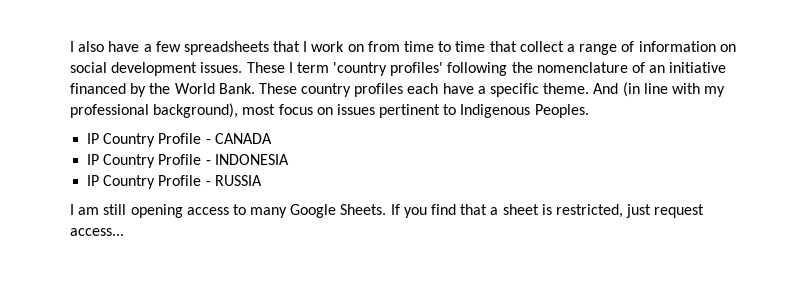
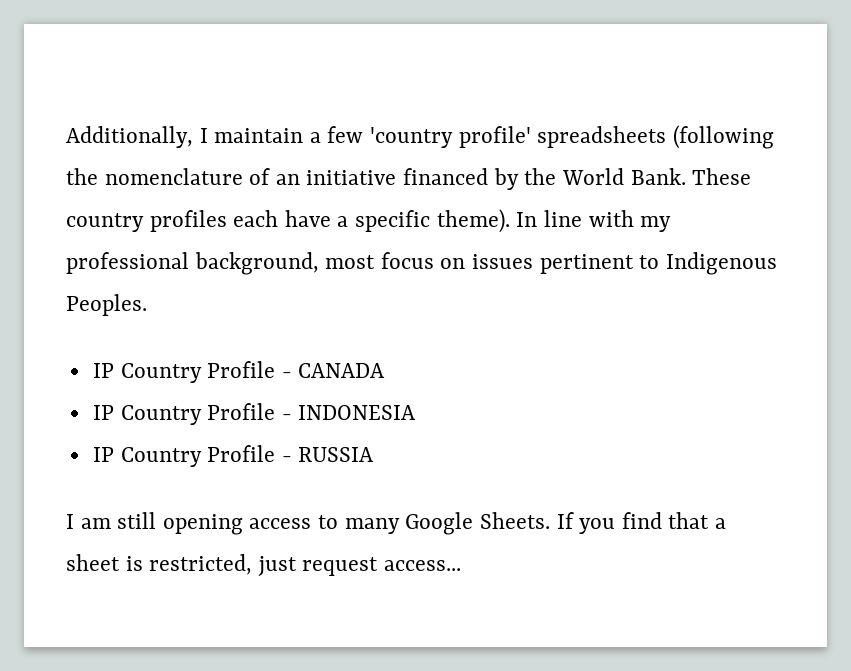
- I also have a few spreadsheets that I work on from time to time that collect a range of information on social development issues. These I term 'country profiles' following the nomenclature of an initiative financed by the World Bank.
+ Additionally, I maintain a few 'country profile' spreadsheets (following the nomenclature of an initiative financed by the World Bank.
- These country profiles each have a specific theme. And (in line with my professional background), most focus on issues pertinent to Indigenous Peoples.
+ These country profiles each have a specific theme). In line with my professional background, most focus on issues pertinent to Indigenous Peoples.

